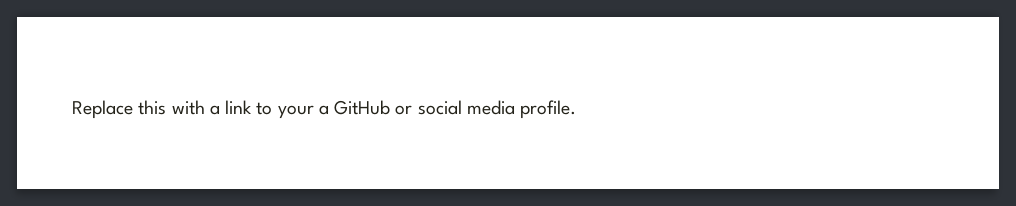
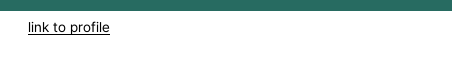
- Replace this with a link to your a GitHub or social media profile.
+ link to profile

